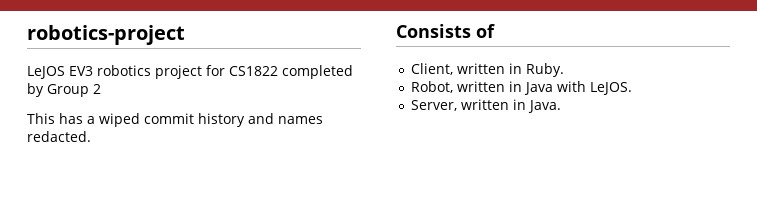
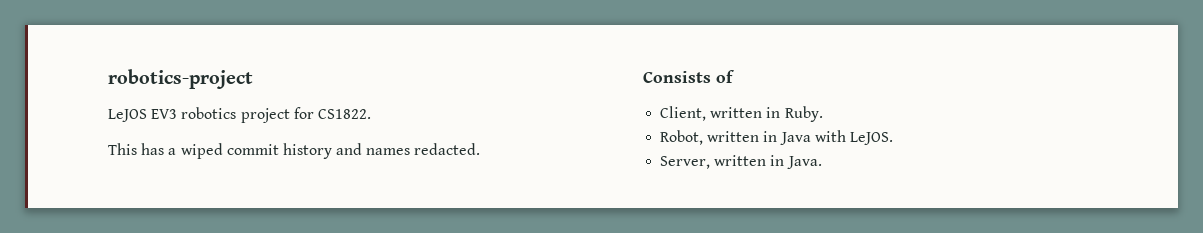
- LeJOS EV3 robotics project for CS1822 completed by Group 2
+ LeJOS EV3 robotics project for CS1822.

